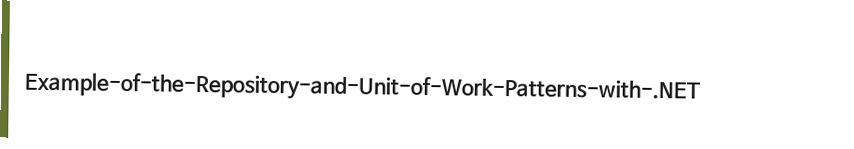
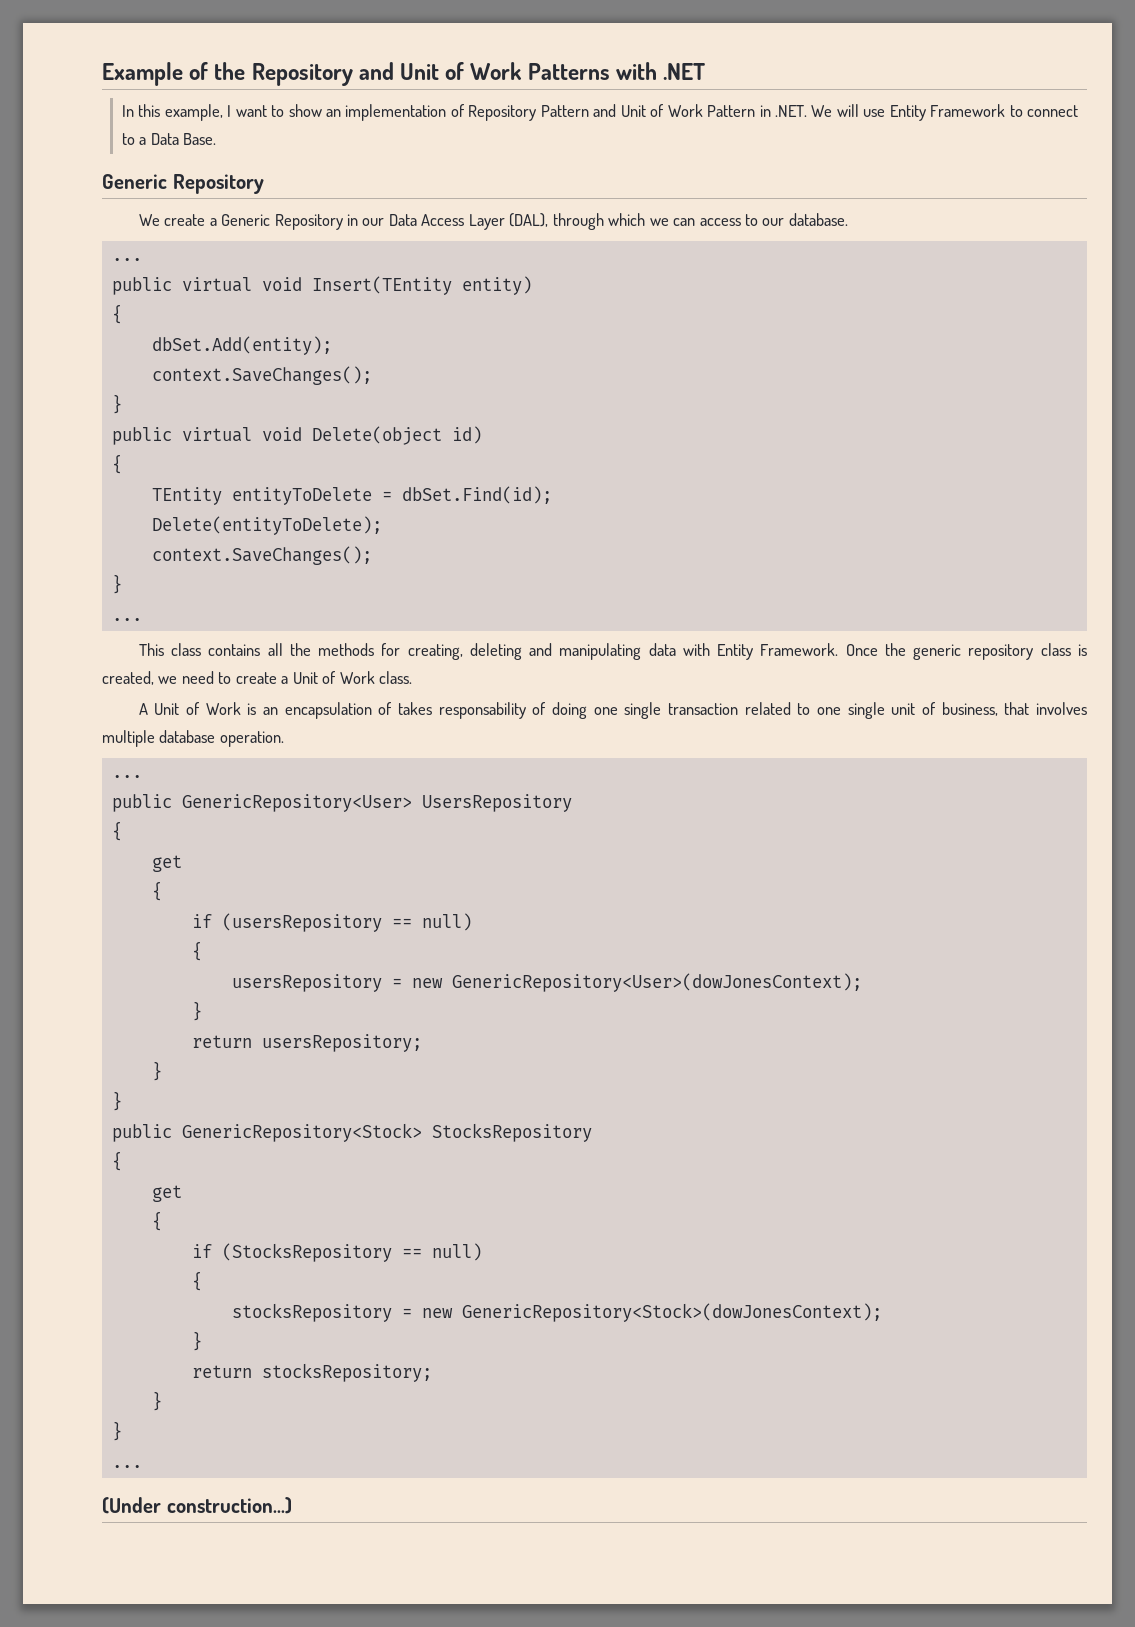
- Example-of-the-Repository-and-Unit-of-Work-Patterns-with-.NET
+ Example of the Repository and Unit of Work Patterns with .NET
+ In this example, I want to show an implementation of Repository Pattern and Unit of Work Pattern in .NET. We will use Entity Framework to connect to a Data Base.
+ Generic Repository
+ We create a Generic Repository in our Data Access Layer (DAL), through which we can access to our database.
+ ...
+ public virtual void Insert(TEntity entity)
+ {
+ dbSet.Add(entity);
+ context.SaveChanges();
+ }
+ public virtual void Delete(object id)
+ {
+ TEntity entityToDelete = dbSet.Find(id);
+ Delete(entityToDelete);
+ context.SaveChanges();
+ }
+ ...
+ This class contains all the methods for creating, deleting and manipulating data with Entity Framework. Once the generic repository class is created, we need to create a Unit of Work class.
+ A Unit of Work is an encapsulation of takes responsability of doing one single transaction related to one single unit of business, that involves multiple database operation.
+ ...
+ public GenericRepository<User> UsersRepository
+ {
+ get
+ {
+ if (usersRepository == null)
+ {
+ usersRepository = new GenericRepository<User>(dowJonesContext);
+ }
+ return usersRepository;
+ }
+ }
+ public GenericRepository<Stock> StocksRepository
+ {
+ get
+ {
+ if (StocksRepository == null)
+ {
+ stocksRepository = new GenericRepository<Stock>(dowJonesContext);
+ }
+ return stocksRepository;
+ }
+ }
+ ...
+ (Under construction...)

